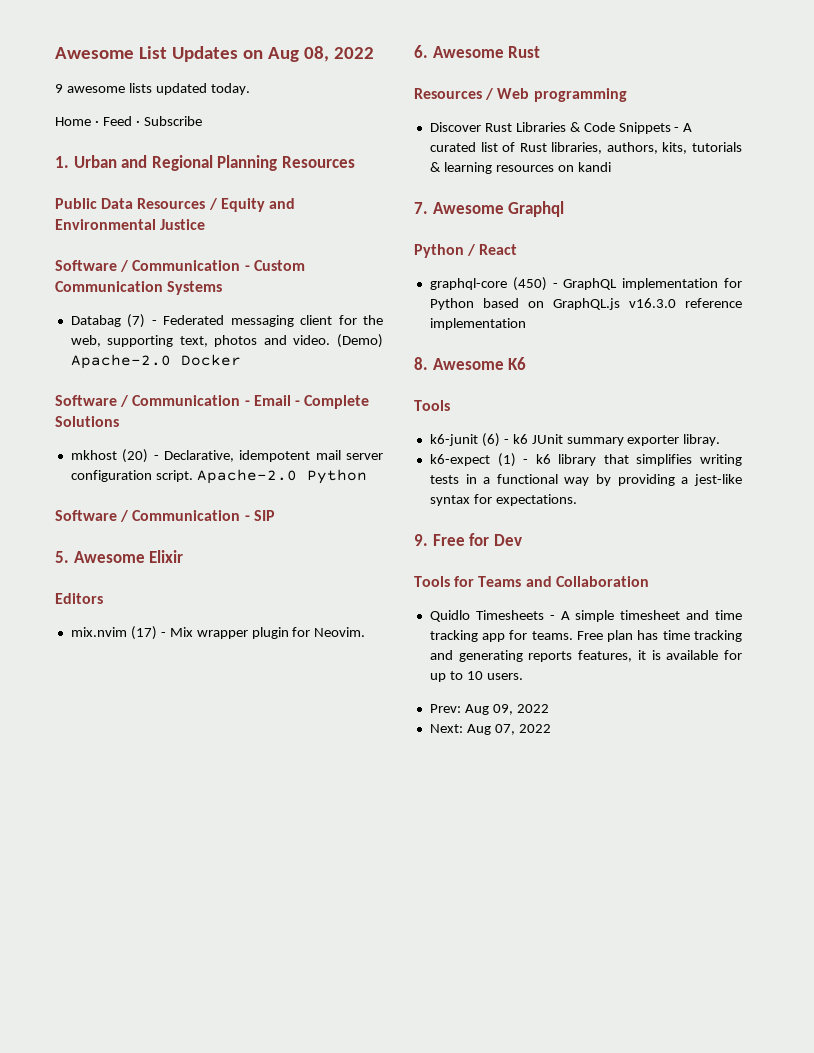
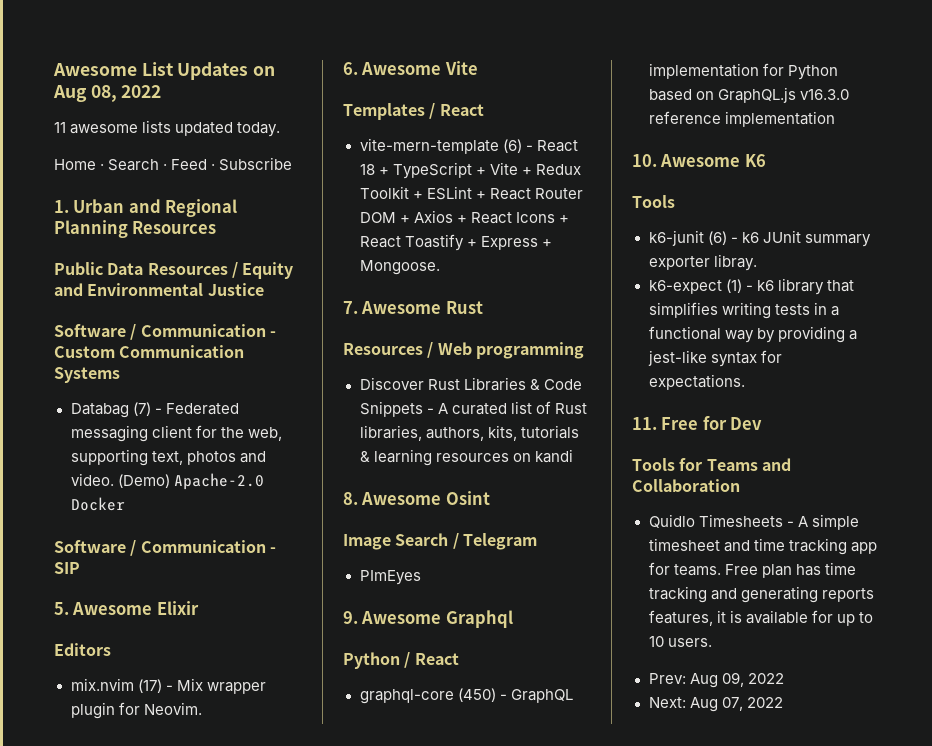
- 9 awesome lists updated today.
+ 11 awesome lists updated today.
- Home · Feed · Subscribe
+ Home · Search · Feed · Subscribe
- Software / Communication - Email - Complete Solutions
- mkhost (20) - Declarative, idempotent mail server configuration script. Apache-2.0 Python
- 6. Awesome Rust
+ 6. Awesome Vite
+ Templates / React
+ vite-mern-template (6) - React 18 + TypeScript + Vite + Redux Toolkit + ESLint + React Router DOM + Axios + React Icons + React Toastify + Express + Mongoose.
+ 7. Awesome Rust
- 7. Awesome Graphql
+ 8. Awesome Osint
+ Image Search / Telegram
+ PImEyes
+ 9. Awesome Graphql
- 8. Awesome K6
+ 10. Awesome K6
- 9. Free for Dev
+ 11. Free for Dev

